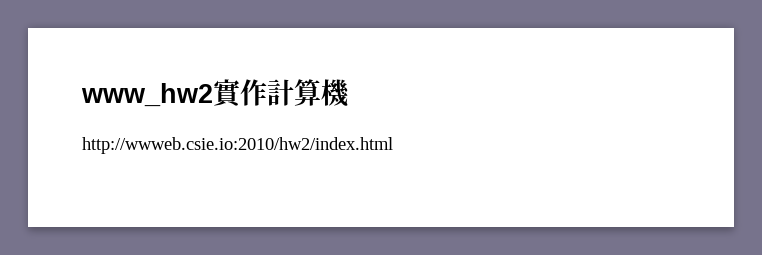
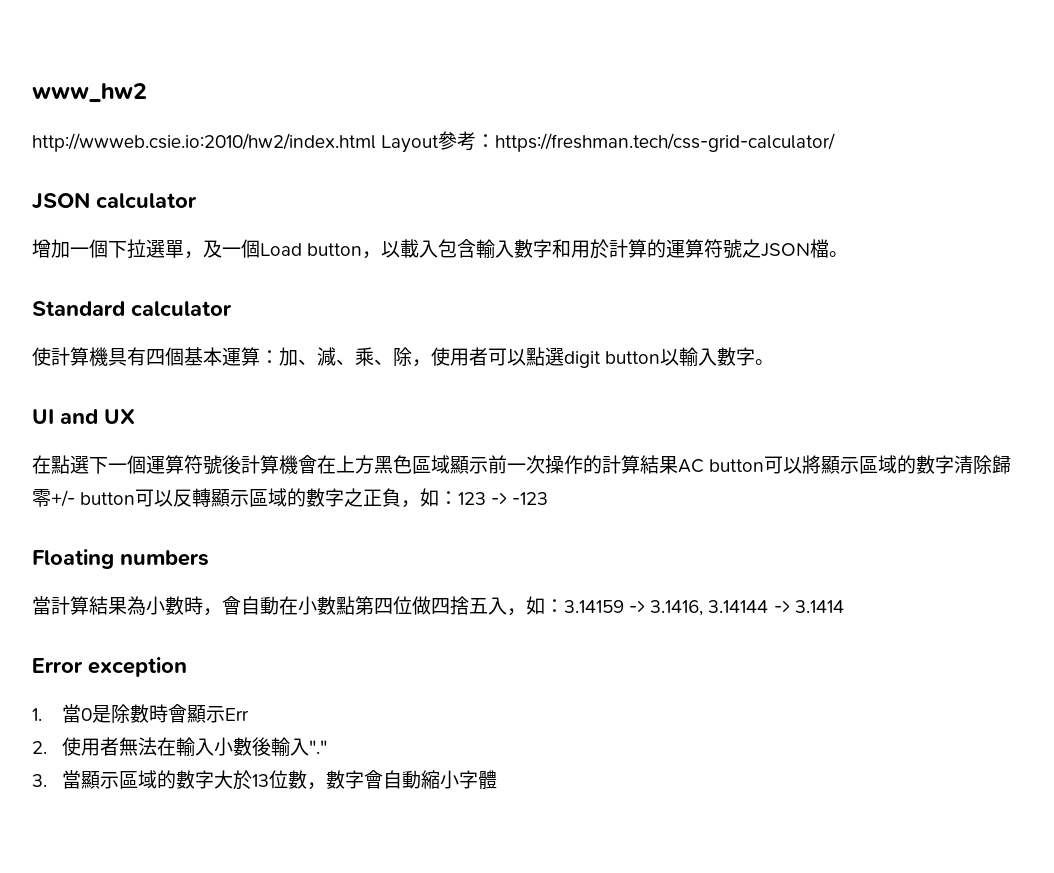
- www_hw2實作計算機
- http://wwweb.csie.io:2010/hw2/index.html
+ www_hw2
+ http://wwweb.csie.io:2010/hw2/index.html Layout參考：https://freshman.tech/css-grid-calculator/
+ JSON calculator
+ 增加一個下拉選單，及一個Load button，以載入包含輸入數字和用於計算的運算符號之JSON檔。
+ Standard calculator
+ 使計算機具有四個基本運算：加、減、乘、除，使用者可以點選digit button以輸入數字。
+ UI and UX
+ 在點選下一個運算符號後計算機會在上方黑色區域顯示前一次操作的計算結果AC button可以將顯示區域的數字清除歸零+/- button可以反轉顯示區域的數字之正負，如：123 -> -123
+ Floating numbers
+ 當計算結果為小數時，會自動在小數點第四位做四捨五入，如：3.14159 -> 3.1416, 3.14144 -> 3.1414
+ Error exception
+ 1.當0是除數時會顯示Err
+ 2.使用者無法在輸入小數後輸入"."
+ 3.當顯示區域的數字大於13位數，數字會自動縮小字體

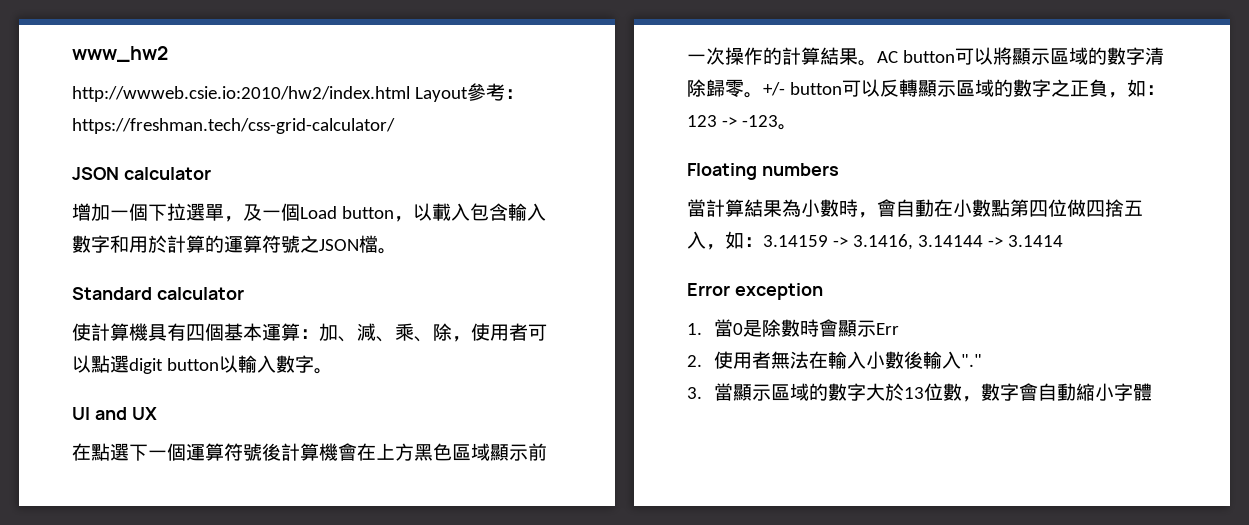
- 在點選下一個運算符號後計算機會在上方黑色區域顯示前一次操作的計算結果AC button可以將顯示區域的數字清除歸零+/- button可以反轉顯示區域的數字之正負，如：123 -> -123
+ 在點選下一個運算符號後計算機會在上方黑色區域顯示前一次操作的計算結果。AC button可以將顯示區域的數字清除歸零。+/- button可以反轉顯示區域的數字之正負，如：123 -> -123。

